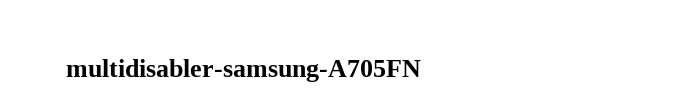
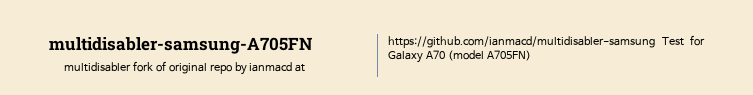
+ multidisabler fork of original repo by ianmacd at https://github.com/ianmacd/multidisabler-samsung Test for Galaxy A70 (model A705FN)

